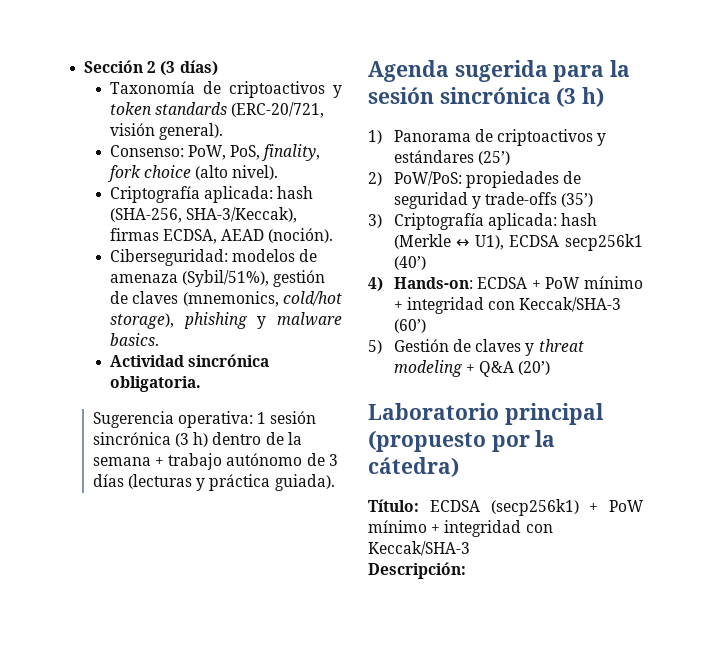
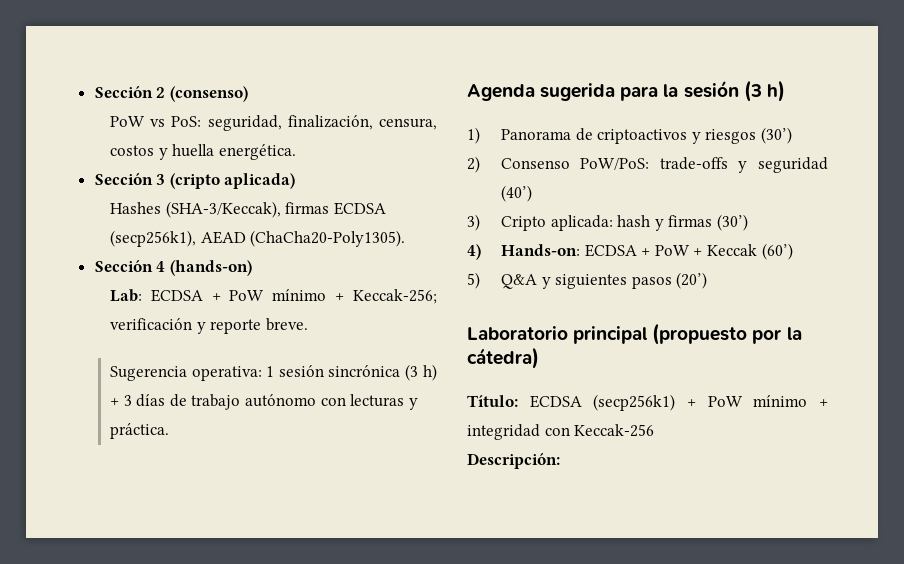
- Sección 2 (3 días)
- Taxonomía de criptoactivos y token standards (ERC-20/721, visión general).
- Consenso: PoW, PoS, finality, fork choice (alto nivel).
- Criptografía aplicada: hash (SHA-256, SHA-3/Keccak), firmas ECDSA, AEAD (noción).
- Ciberseguridad: modelos de amenaza (Sybil/51%), gestión de claves (mnemonics, cold/hot storage), phishing y malware basics.
- Actividad sincrónica obligatoria.
+ Sección 2 (consenso)
+ PoW vs PoS: seguridad, finalización, censura, costos y huella energética.
+ Sección 3 (cripto aplicada)
+ Hashes (SHA-3/Keccak), firmas ECDSA (secp256k1), AEAD (ChaCha20-Poly1305).
+ Sección 4 (hands-on)
+ Lab: ECDSA + PoW mínimo + Keccak-256; verificación y reporte breve.
- Sugerencia operativa: 1 sesión sincrónica (3 h) dentro de la semana + trabajo autónomo de 3 días (lecturas y práctica guiada).
+ Sugerencia operativa: 1 sesión sincrónica (3 h) + 3 días de trabajo autónomo con lecturas y práctica.
- Agenda sugerida para la sesión sincrónica (3 h)
+ Agenda sugerida para la sesión (3 h)
- 1) Panorama de criptoactivos y estándares (25’)
+ 1) Panorama de criptoactivos y riesgos (30’)
- 2) PoW/PoS: propiedades de seguridad y trade-offs (35’)
+ 2) Consenso PoW/PoS: trade-offs y seguridad (40’)
- 3) Criptografía aplicada: hash (Merkle ↔ U1), ECDSA secp256k1 (40’)
+ 3) Cripto aplicada: hash y firmas (30’)
- 4) Hands-on: ECDSA + PoW mínimo + integridad con Keccak/SHA-3 (60’)
- 5) Gestión de claves y threat modeling + Q&A (20’)
+ 4) Hands-on: ECDSA + PoW + Keccak (60’)
+ 5) Q&A y siguientes pasos (20’)
- Título: ECDSA (secp256k1) + PoW mínimo + integridad con Keccak/SHA-3
+ Título: ECDSA (secp256k1) + PoW mínimo + integridad con Keccak-256

